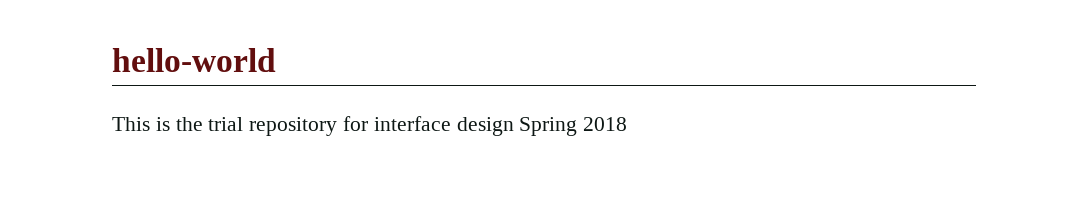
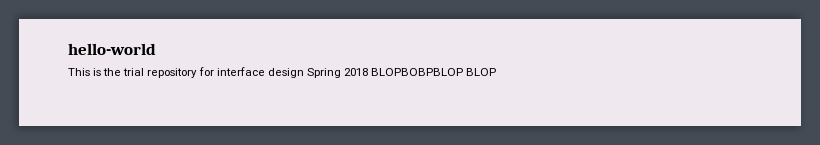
- This is the trial repository for interface design Spring 2018
+ This is the trial repository for interface design Spring 2018 BLOPBOBPBLOP BLOP

